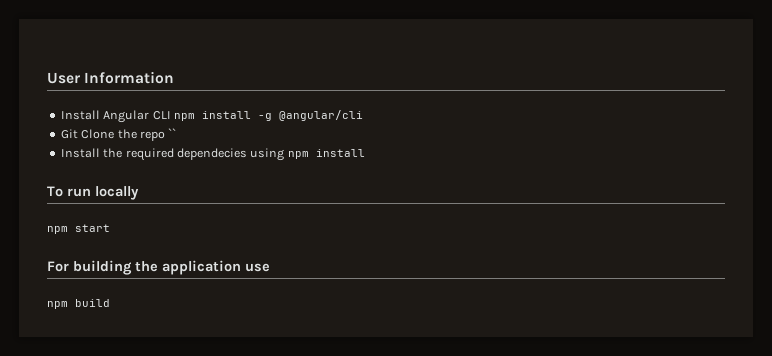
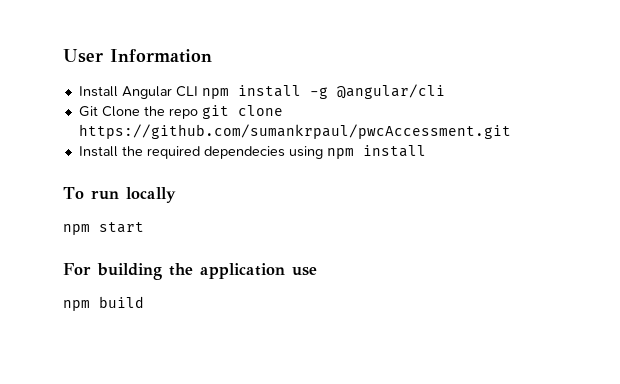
- Git Clone the repo ``
+ Git Clone the repo git clone https://github.com/sumankrpaul/pwcAccessment.git

